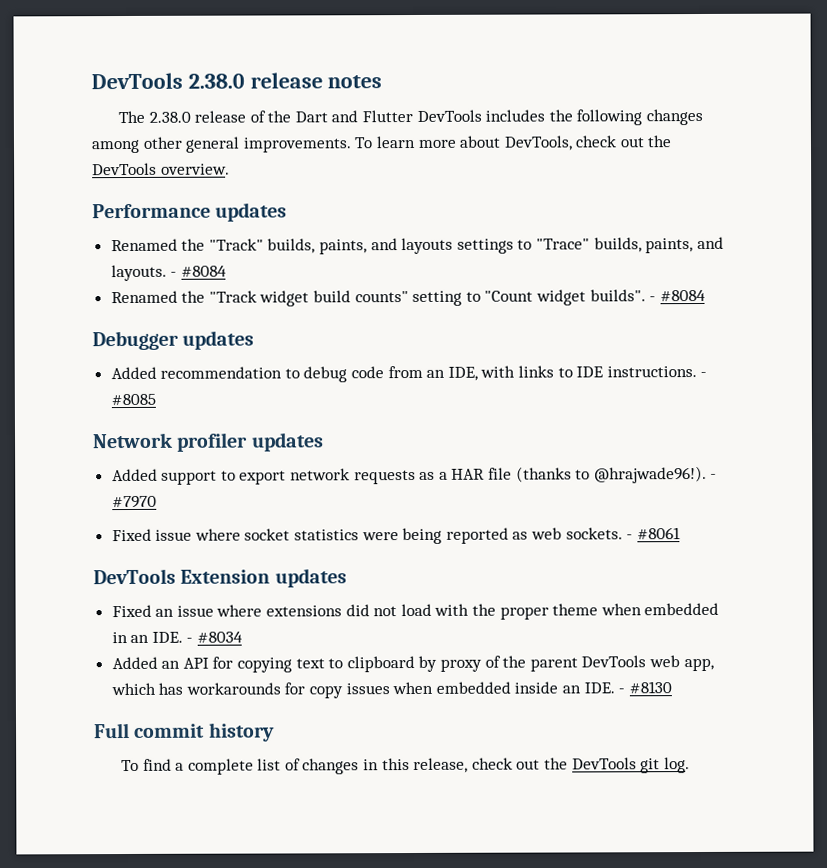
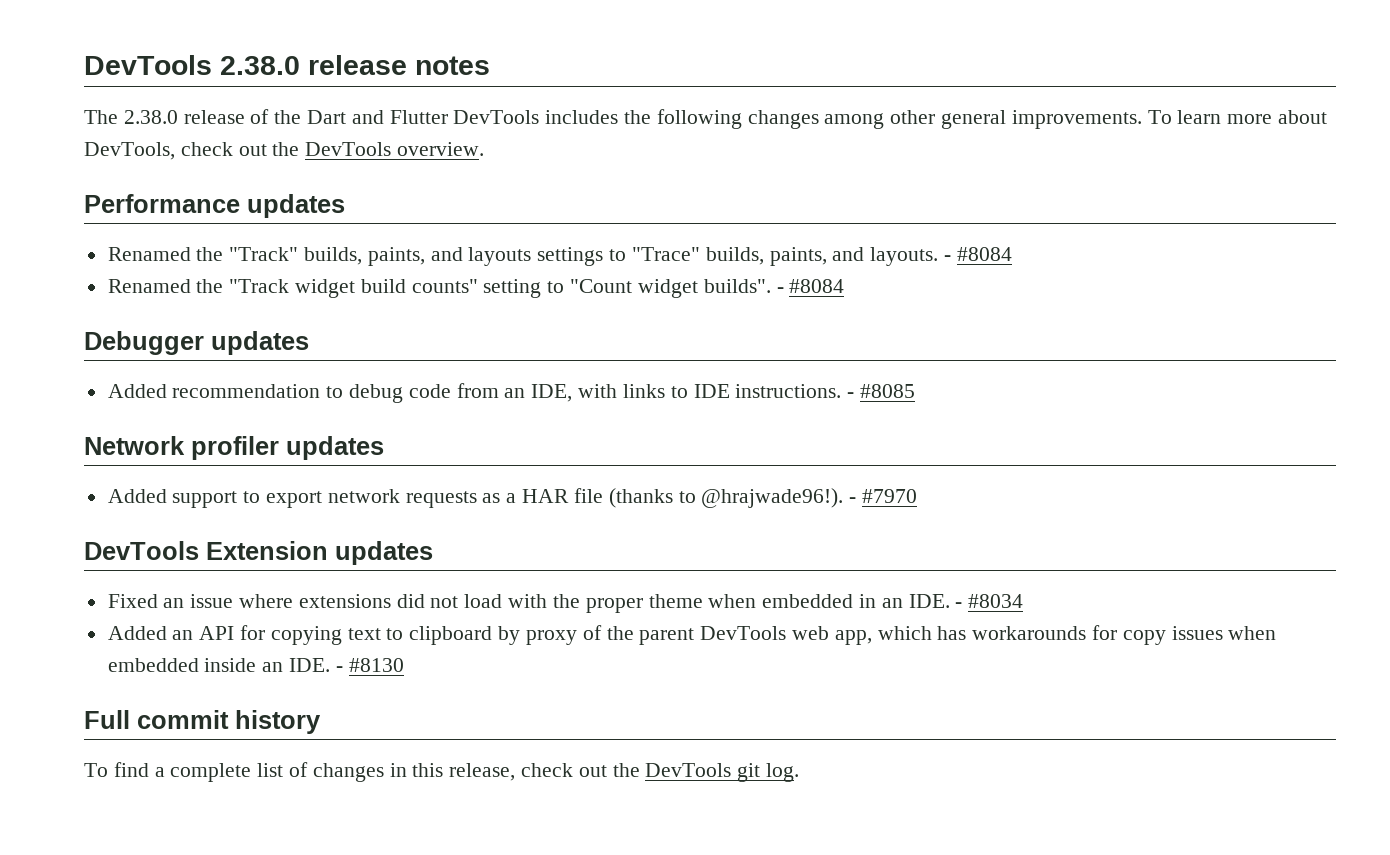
- Fixed issue where socket statistics were being reported as web sockets. - #8061

